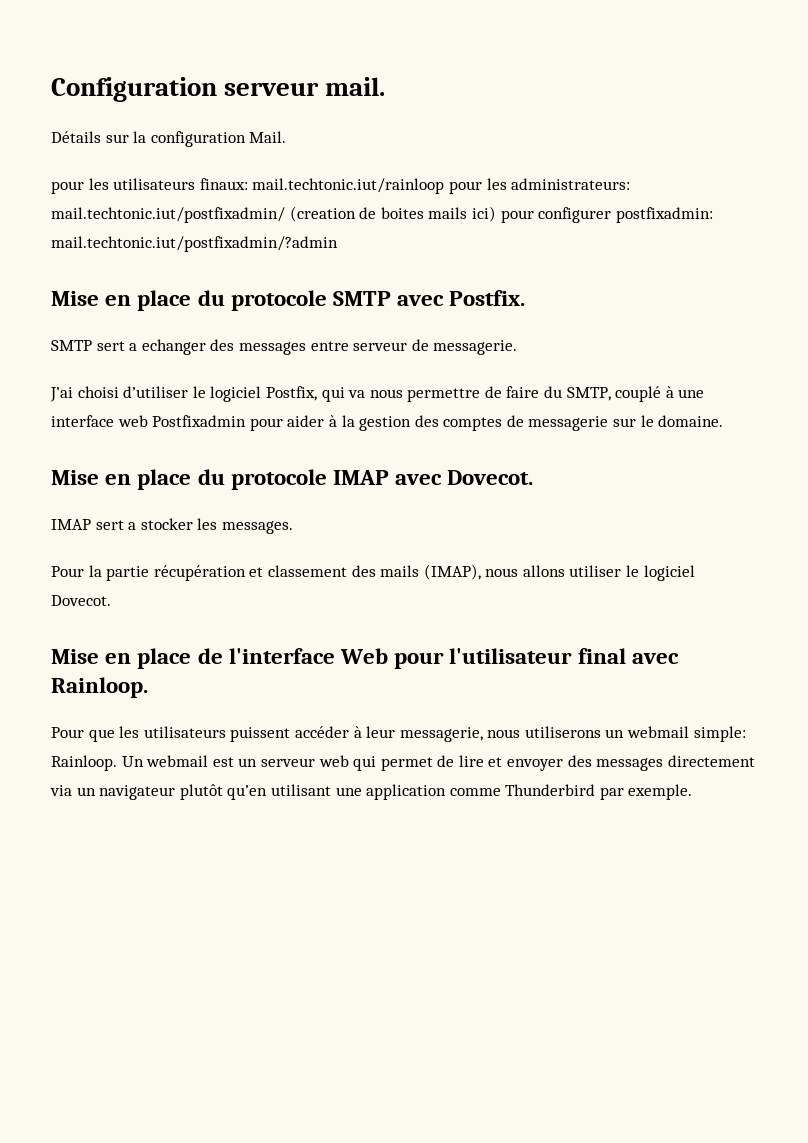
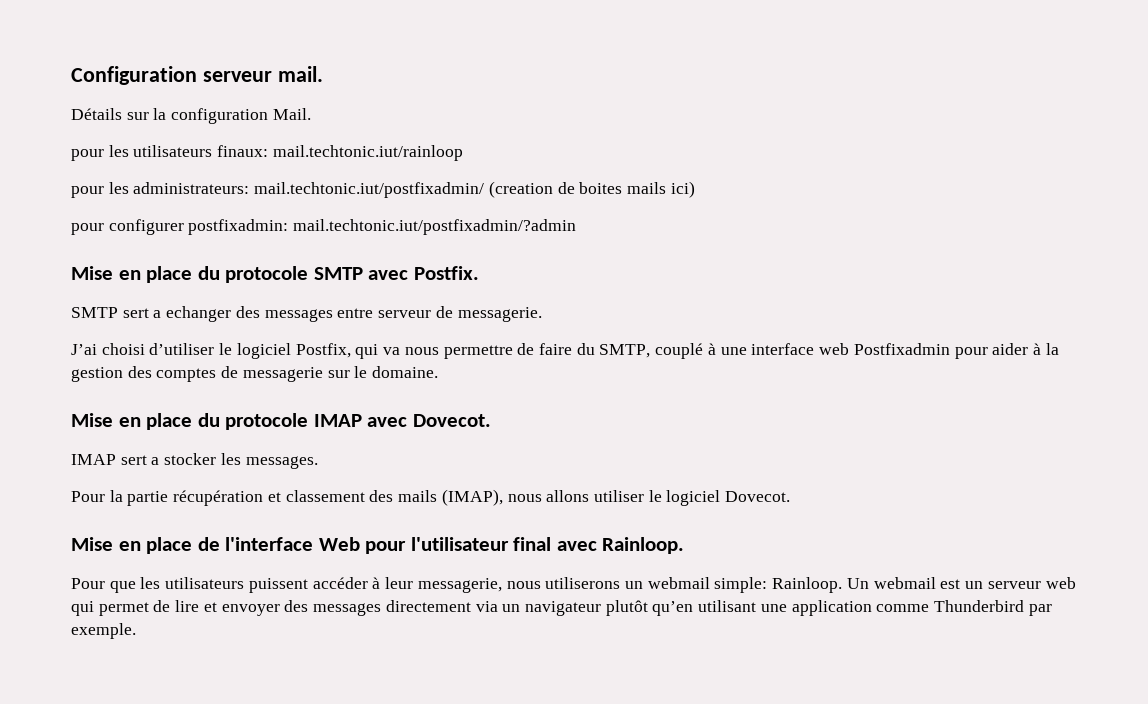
- pour les utilisateurs finaux: mail.techtonic.iut/rainloop pour les administrateurs: mail.techtonic.iut/postfixadmin/ (creation de boites mails ici) pour configurer postfixadmin: mail.techtonic.iut/postfixadmin/?admin
+ pour les utilisateurs finaux: mail.techtonic.iut/rainloop
+ pour les administrateurs: mail.techtonic.iut/postfixadmin/ (creation de boites mails ici)
+ pour configurer postfixadmin: mail.techtonic.iut/postfixadmin/?admin

